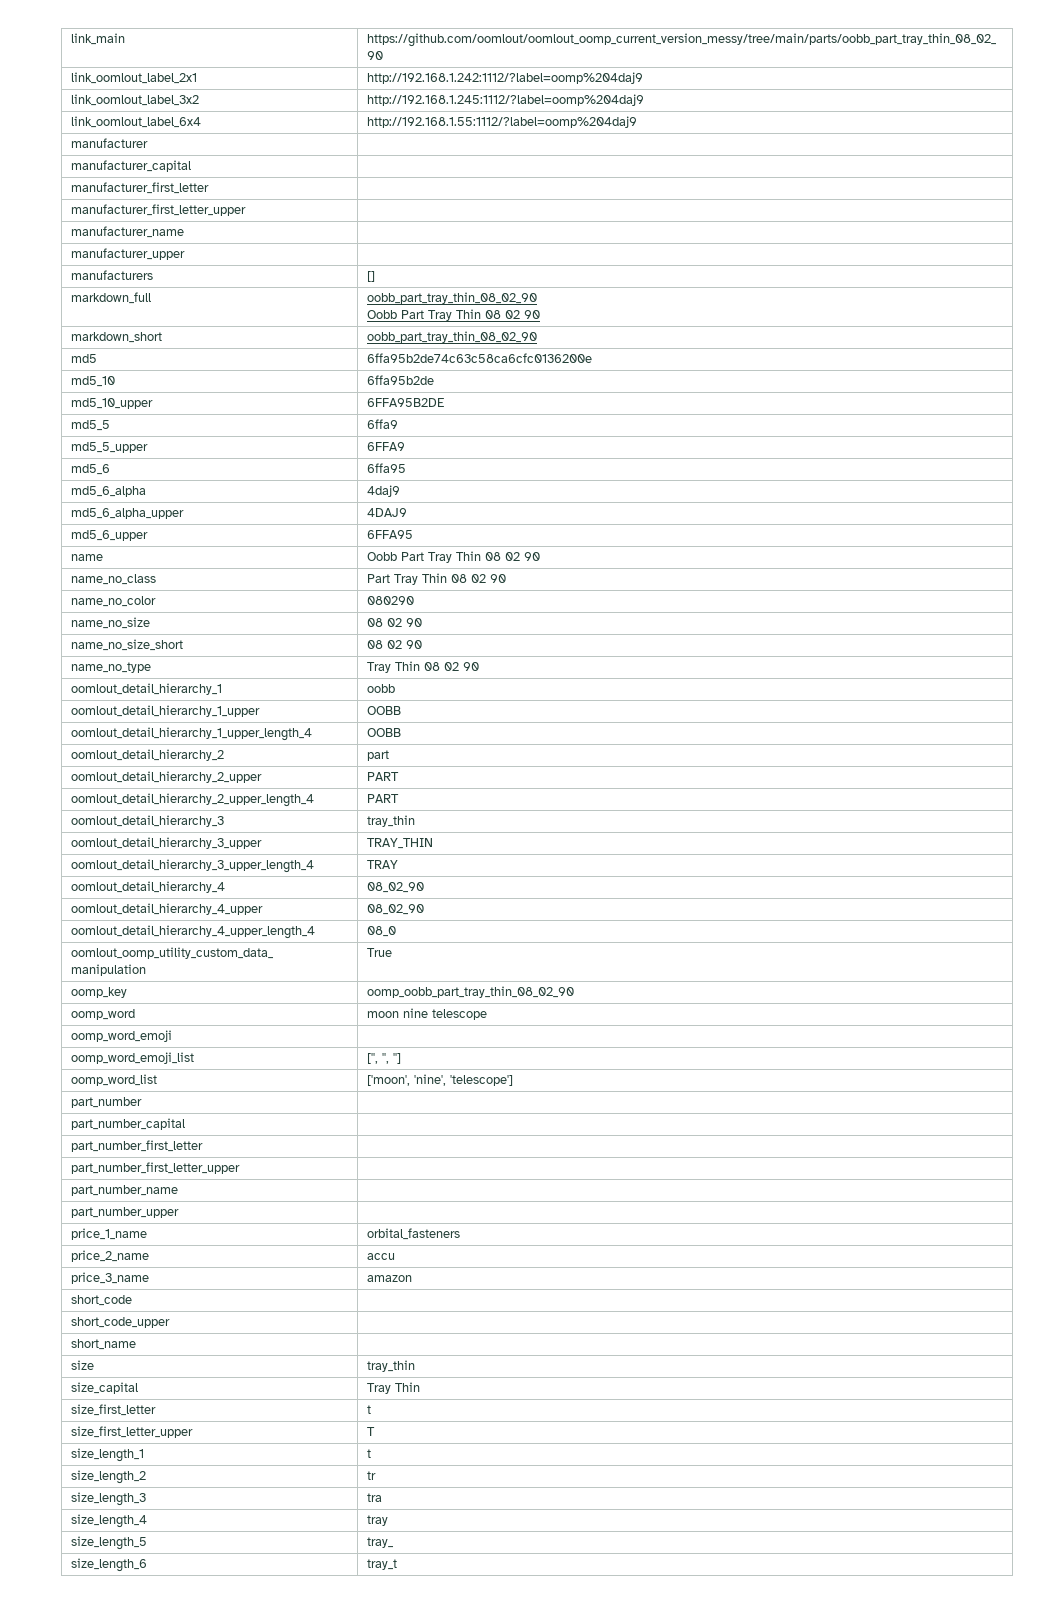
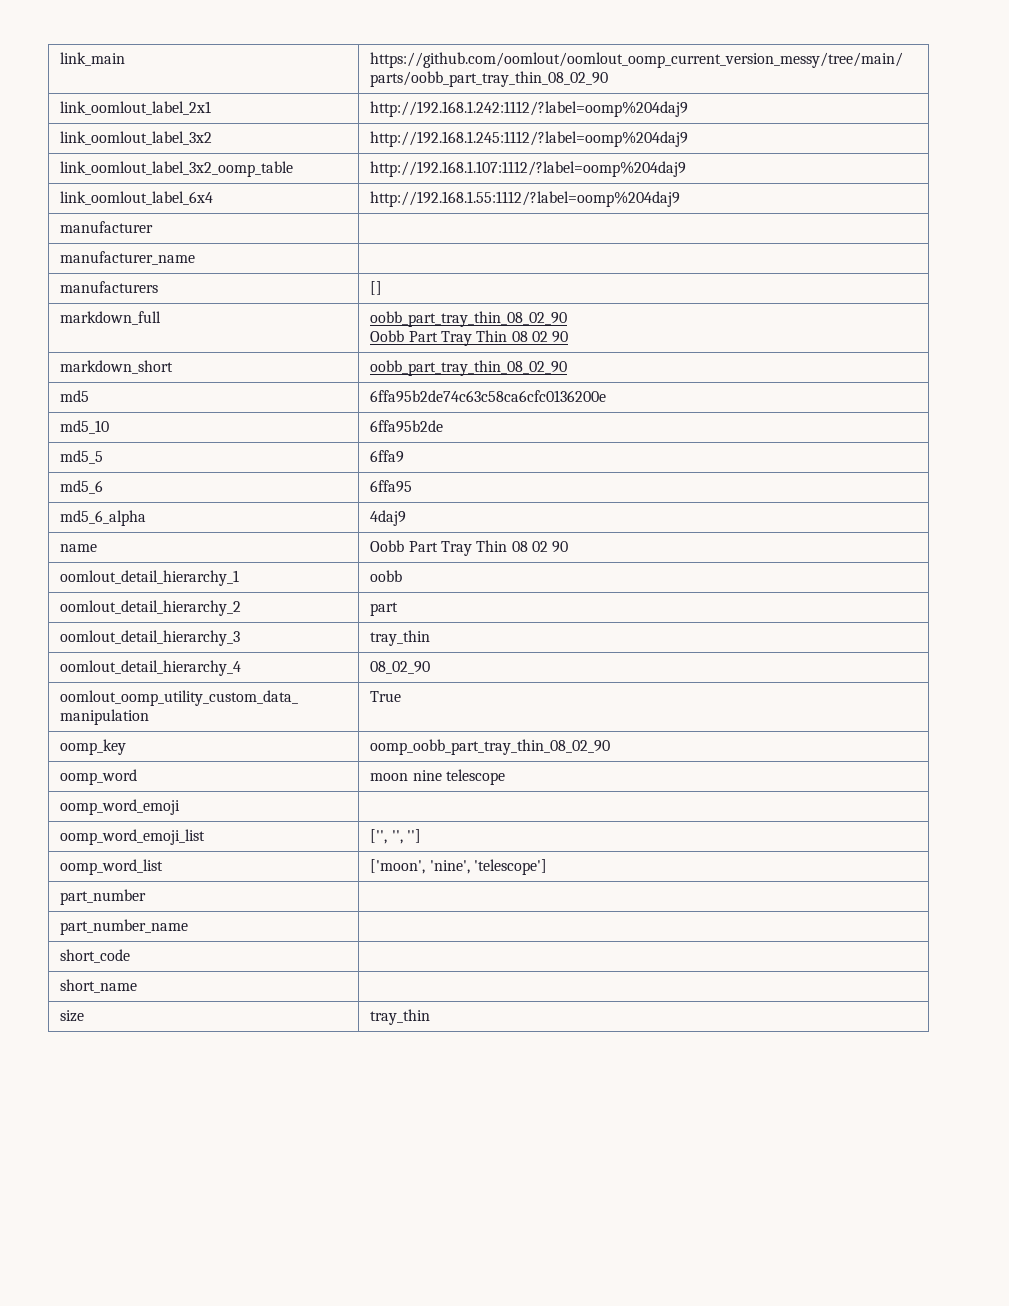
+ link_oomlout_label_3x2_oomp_table | http://192.168.1.107:1112/?label=oomp%204daj9
- manufacturer_capital |
- manufacturer_first_letter |
- manufacturer_first_letter_upper |
- manufacturer_upper |
- md5_10_upper | 6FFA95B2DE
- md5_5_upper | 6FFA9
- md5_6_alpha_upper | 4DAJ9
- md5_6_upper | 6FFA95
- name_no_class | Part Tray Thin 08 02 90
- name_no_color | 080290
- name_no_size | 08 02 90
- name_no_size_short | 08 02 90
- name_no_type | Tray Thin 08 02 90
  oomlout_detail_hierarchy_1 | oobb
- oomlout_detail_hierarchy_1_upper | OOBB
- oomlout_detail_hierarchy_1_upper_length_4 | OOBB
  oomlout_detail_hierarchy_2 | part
- oomlout_detail_hierarchy_2_upper | PART
- oomlout_detail_hierarchy_2_upper_length_4 | PART
  oomlout_detail_hierarchy_3 | tray_thin
- oomlout_detail_hierarchy_3_upper | TRAY_THIN
- oomlout_detail_hierarchy_3_upper_length_4 | TRAY
  oomlout_detail_hierarchy_4 | 08_02_90
- oomlout_detail_hierarchy_4_upper | 08_02_90
- oomlout_detail_hierarchy_4_upper_length_4 | 08_0
- part_number_capital |
- part_number_first_letter |
- part_number_first_letter_upper |
  part_number_name |
- part_number_upper |
- price_1_name | orbital_fasteners
- price_2_name | accu
- price_3_name | amazon
- short_code_upper |
- size_capital | Tray Thin
- size_first_letter | t
- size_first_letter_upper | T
- size_length_1 | t
- size_length_2 | tr
- size_length_3 | tra
- size_length_4 | tray
- size_length_5 | tray_
- size_length_6 | tray_t

